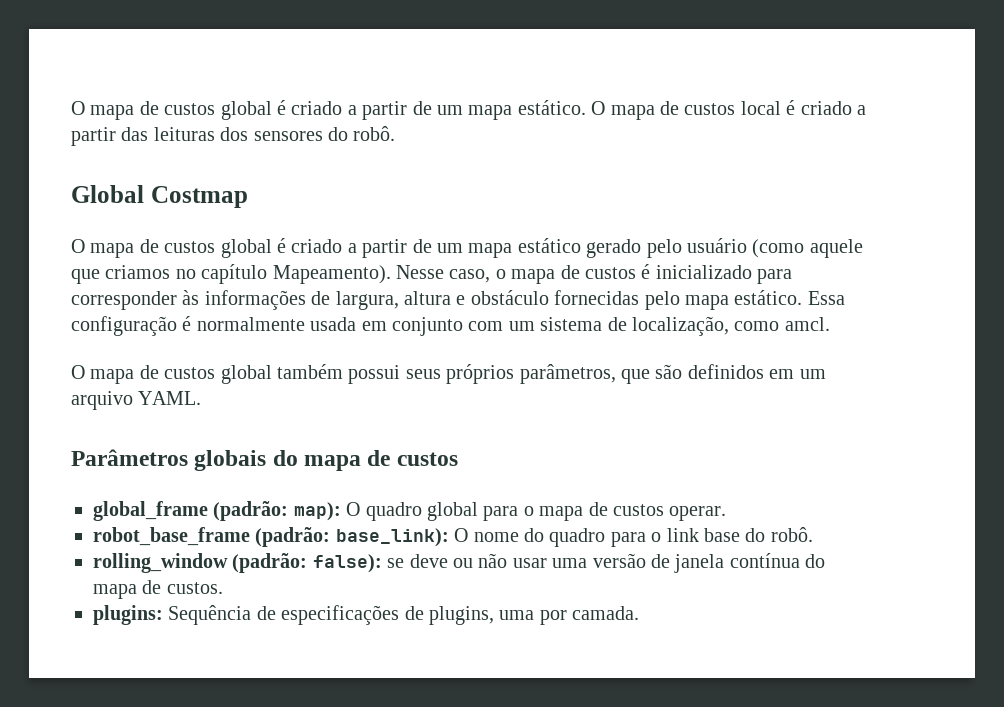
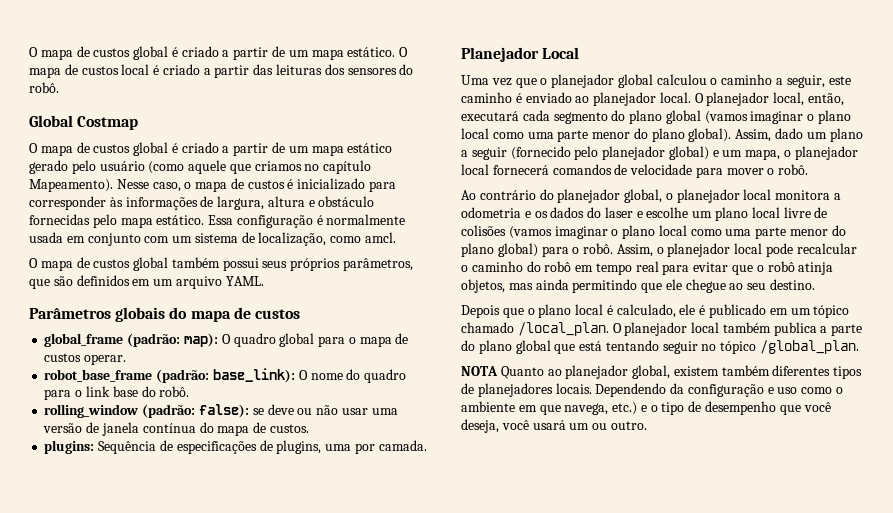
+ Planejador Local
+ Uma vez que o planejador global calculou o caminho a seguir, este caminho é enviado ao planejador local. O planejador local, então, executará cada segmento do plano global (vamos imaginar o plano local como uma parte menor do plano global). Assim, dado um plano a seguir (fornecido pelo planejador global) e um mapa, o planejador local fornecerá comandos de velocidade para mover o robô.
+ Ao contrário do planejador global, o planejador local monitora a odometria e os dados do laser e escolhe um plano local livre de colisões (vamos imaginar o plano local como uma parte menor do plano global) para o robô. Assim, o planejador local pode recalcular o caminho do robô em tempo real para evitar que o robô atinja objetos, mas ainda permitindo que ele chegue ao seu destino.
+ Depois que o plano local é calculado, ele é publicado em um tópico chamado /local_plan. O planejador local também publica a parte do plano global que está tentando seguir no tópico /global_plan.
+ NOTA Quanto ao planejador global, existem também diferentes tipos de planejadores locais. Dependendo da configuração e uso como o ambiente em que navega, etc.) e o tipo de desempenho que você deseja, você usará um ou outro.

